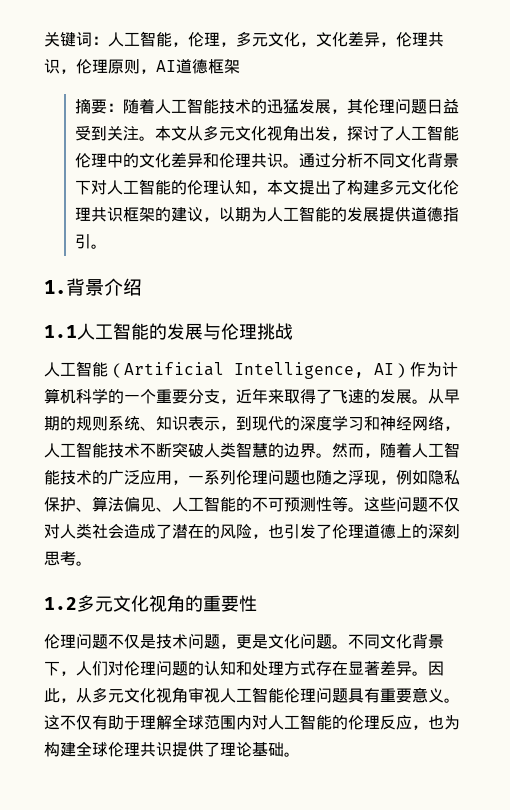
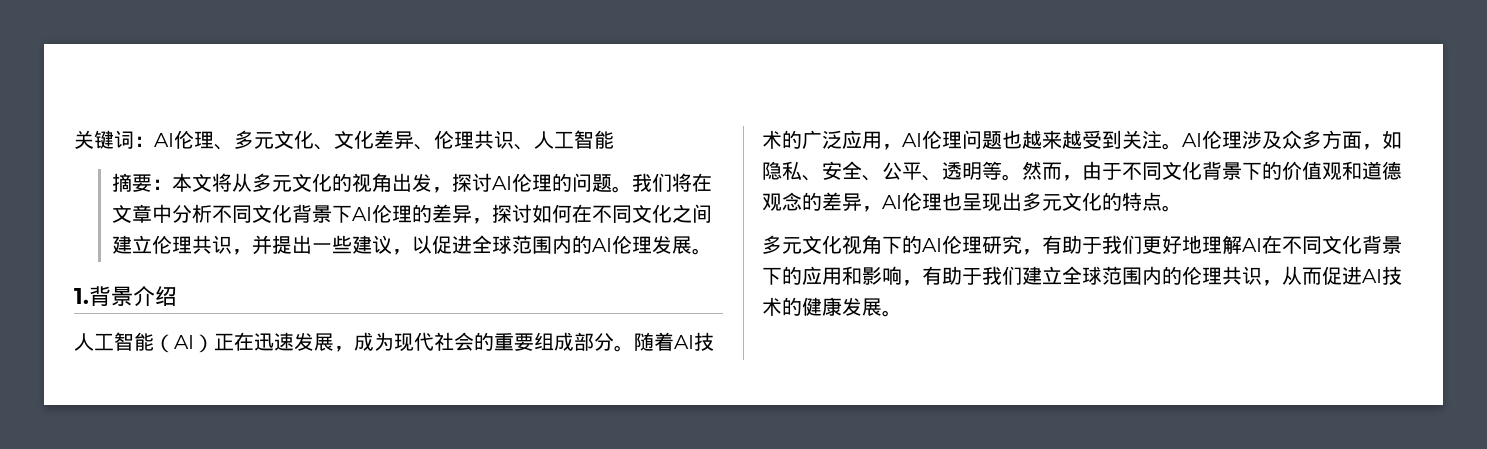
- 关键词：人工智能，伦理，多元文化，文化差异，伦理共识，伦理原则，AI道德框架
- 摘要：随着人工智能技术的迅猛发展，其伦理问题日益受到关注。本文从多元文化视角出发，探讨了人工智能伦理中的文化差异和伦理共识。通过分析不同文化背景下对人工智能的伦理认知，本文提出了构建多元文化伦理共识框架的建议，以期为人工智能的发展提供道德指引。
+ 关键词：AI伦理、多元文化、文化差异、伦理共识、人工智能
+ 摘要：本文将从多元文化的视角出发，探讨AI伦理的问题。我们将在文章中分析不同文化背景下AI伦理的差异，探讨如何在不同文化之间建立伦理共识，并提出一些建议，以促进全球范围内的AI伦理发展。
  1.背景介绍
- 1.1人工智能的发展与伦理挑战
- 人工智能（Artificial Intelligence, AI）作为计算机科学的一个重要分支，近年来取得了飞速的发展。从早期的规则系统、知识表示，到现代的深度学习和神经网络，人工智能技术不断突破人类智慧的边界。然而，随着人工智能技术的广泛应用，一系列伦理问题也随之浮现，例如隐私保护、算法偏见、人工智能的不可预测性等。这些问题不仅对人类社会造成了潜在的风险，也引发了伦理道德上的深刻思考。
- 1.2多元文化视角的重要性
- 伦理问题不仅是技术问题，更是文化问题。不同文化背景下，人们对伦理问题的认知和处理方式存在显著差异。因此，从多元文化视角审视人工智能伦理问题具有重要意义。这不仅有助于理解全球范围内对人工智能的伦理反应，也为构建全球伦理共识提供了理论基础。
+ 人工智能（AI）正在迅速发展，成为现代社会的重要组成部分。随着AI技术的广泛应用，AI伦理问题也越来越受到关注。AI伦理涉及众多方面，如隐私、安全、公平、透明等。然而，由于不同文化背景下的价值观和道德观念的差异，AI伦理也呈现出多元文化的特点。
+ 多元文化视角下的AI伦理研究，有助于我们更好地理解AI在不同文化背景下的应用和影响，有助于我们建立全球范围内的伦理共识，从而促进AI技术的健康发展。

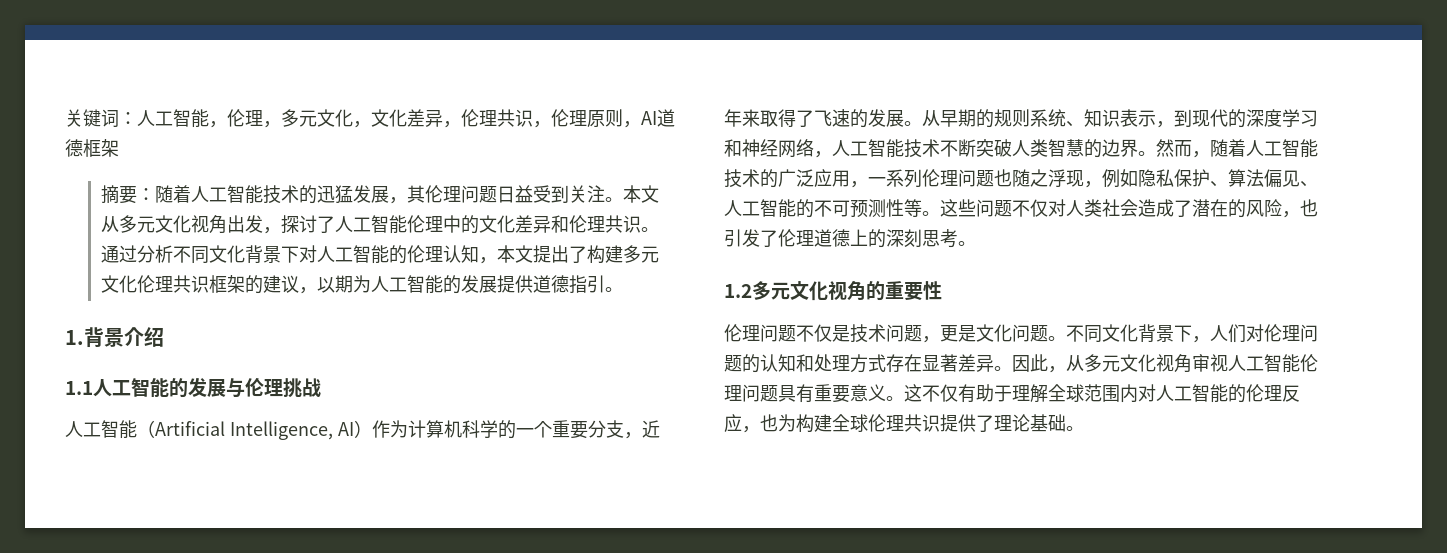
- 关键词：AI伦理、多元文化、文化差异、伦理共识、人工智能
- 摘要：本文将从多元文化的视角出发，探讨AI伦理的问题。我们将在文章中分析不同文化背景下AI伦理的差异，探讨如何在不同文化之间建立伦理共识，并提出一些建议，以促进全球范围内的AI伦理发展。
+ 关键词：人工智能，伦理，多元文化，文化差异，伦理共识，伦理原则，AI道德框架
+ 摘要：随着人工智能技术的迅猛发展，其伦理问题日益受到关注。本文从多元文化视角出发，探讨了人工智能伦理中的文化差异和伦理共识。通过分析不同文化背景下对人工智能的伦理认知，本文提出了构建多元文化伦理共识框架的建议，以期为人工智能的发展提供道德指引。
  1.背景介绍
- 人工智能（AI）正在迅速发展，成为现代社会的重要组成部分。随着AI技术的广泛应用，AI伦理问题也越来越受到关注。AI伦理涉及众多方面，如隐私、安全、公平、透明等。然而，由于不同文化背景下的价值观和道德观念的差异，AI伦理也呈现出多元文化的特点。
- 多元文化视角下的AI伦理研究，有助于我们更好地理解AI在不同文化背景下的应用和影响，有助于我们建立全球范围内的伦理共识，从而促进AI技术的健康发展。
+ 1.1人工智能的发展与伦理挑战
+ 人工智能（Artificial Intelligence, AI）作为计算机科学的一个重要分支，近年来取得了飞速的发展。从早期的规则系统、知识表示，到现代的深度学习和神经网络，人工智能技术不断突破人类智慧的边界。然而，随着人工智能技术的广泛应用，一系列伦理问题也随之浮现，例如隐私保护、算法偏见、人工智能的不可预测性等。这些问题不仅对人类社会造成了潜在的风险，也引发了伦理道德上的深刻思考。
+ 1.2多元文化视角的重要性
+ 伦理问题不仅是技术问题，更是文化问题。不同文化背景下，人们对伦理问题的认知和处理方式存在显著差异。因此，从多元文化视角审视人工智能伦理问题具有重要意义。这不仅有助于理解全球范围内对人工智能的伦理反应，也为构建全球伦理共识提供了理论基础。

